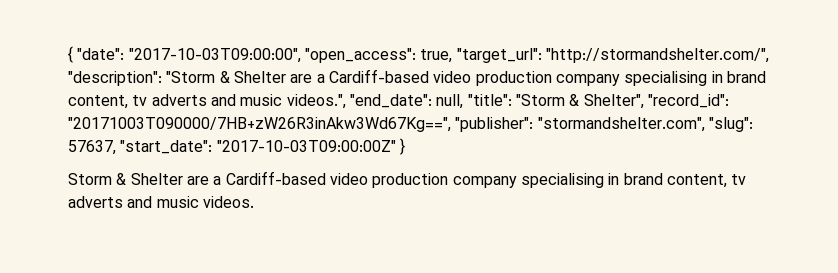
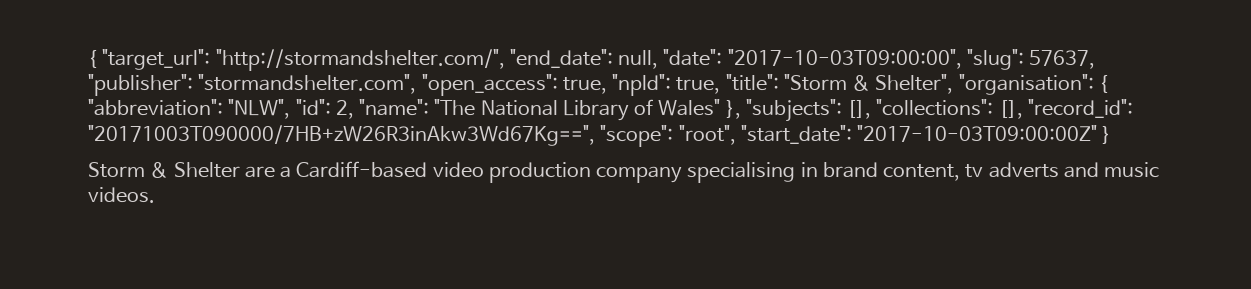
- { "date": "2017-10-03T09:00:00", "open_access": true, "target_url": "http://stormandshelter.com/", "description": "Storm & Shelter are a Cardiff-based video production company specialising in brand content, tv adverts and music videos.", "end_date": null, "title": "Storm & Shelter", "record_id": "20171003T090000/7HB+zW26R3inAkw3Wd67Kg==", "publisher": "stormandshelter.com", "slug": 57637, "start_date": "2017-10-03T09:00:00Z" }
+ { "target_url": "http://stormandshelter.com/", "end_date": null, "date": "2017-10-03T09:00:00", "slug": 57637, "publisher": "stormandshelter.com", "open_access": true, "npld": true, "title": "Storm & Shelter", "organisation": { "abbreviation": "NLW", "id": 2, "name": "The National Library of Wales" }, "subjects": [], "collections": [], "record_id": "20171003T090000/7HB+zW26R3inAkw3Wd67Kg==", "scope": "root", "start_date": "2017-10-03T09:00:00Z" }

